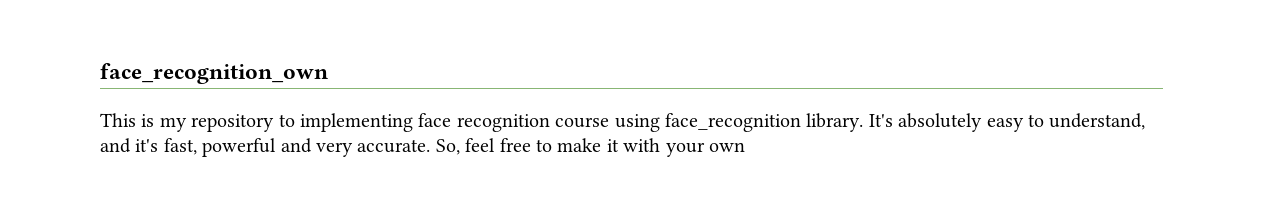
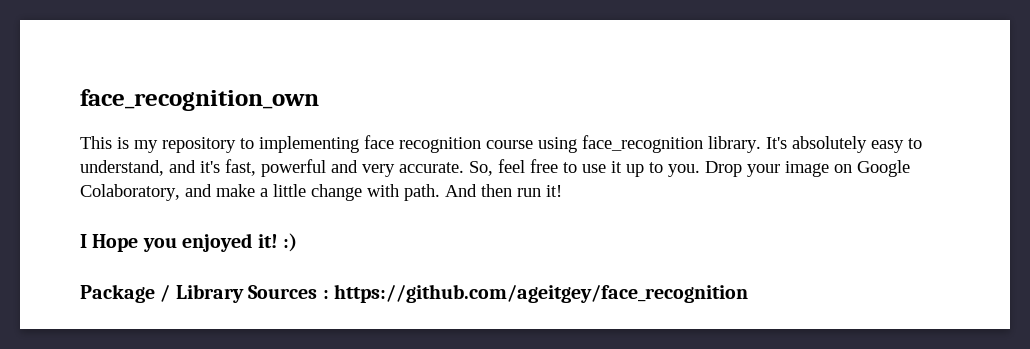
- So, feel free to make it with your own
+ So, feel free to use it up to you. Drop your image on Google Colaboratory, and make a little change with path. And then run it!
+ I Hope you enjoyed it! :)
+ Package / Library Sources : https://github.com/ageitgey/face_recognition

